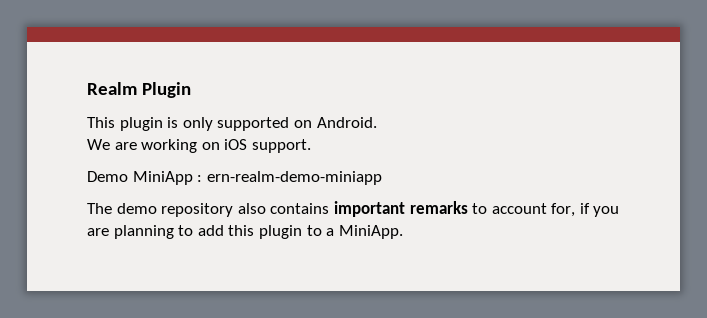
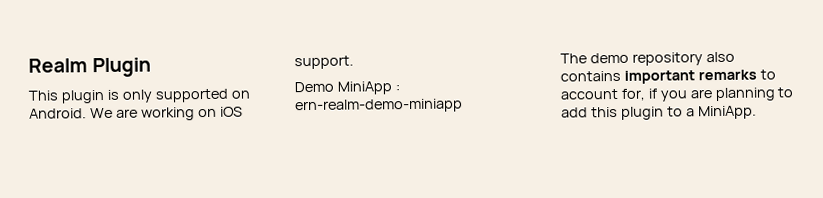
- This plugin is only supported on Android.
- We are working on iOS support.
+ This plugin is only supported on Android. We are working on iOS support.

